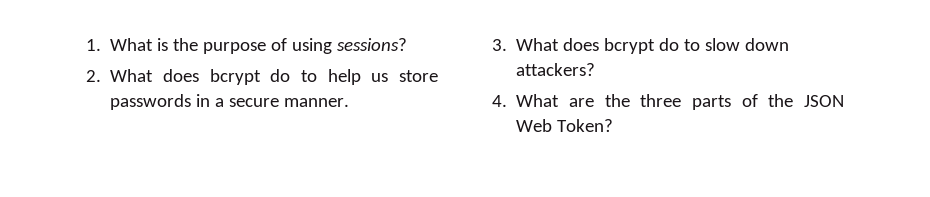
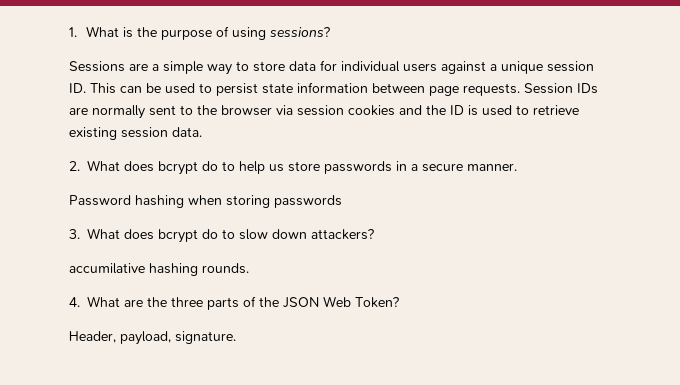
+ Sessions are a simple way to store data for individual users against a unique session ID. This can be used to persist state information between page requests. Session IDs are normally sent to the browser via session cookies and the ID is used to retrieve existing session data.
+ Password hashing when storing passwords
+ accumilative hashing rounds.
+ Header, payload, signature.

